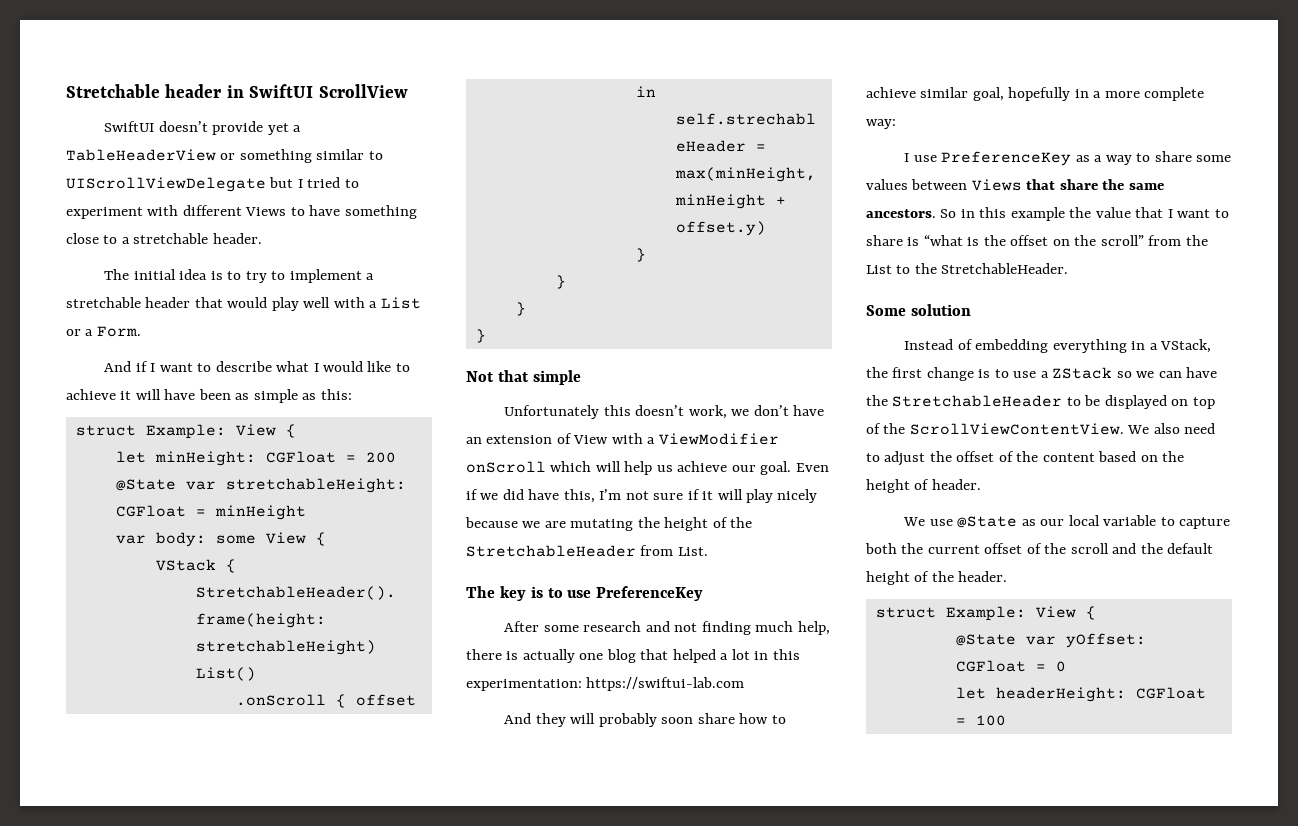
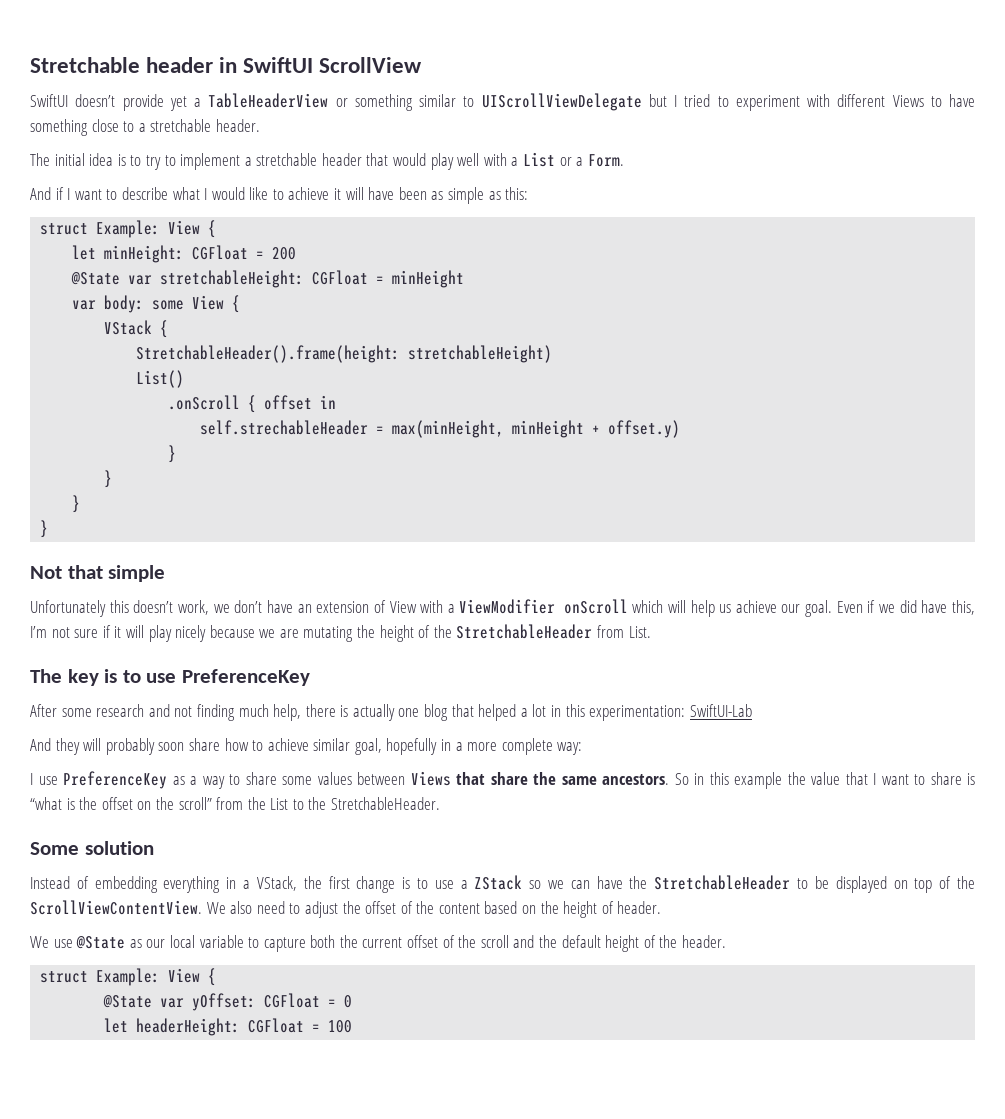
- After some research and not finding much help, there is actually one blog that helped a lot in this experimentation: https://swiftui-lab.com
+ After some research and not finding much help, there is actually one blog that helped a lot in this experimentation: SwiftUI-Lab

